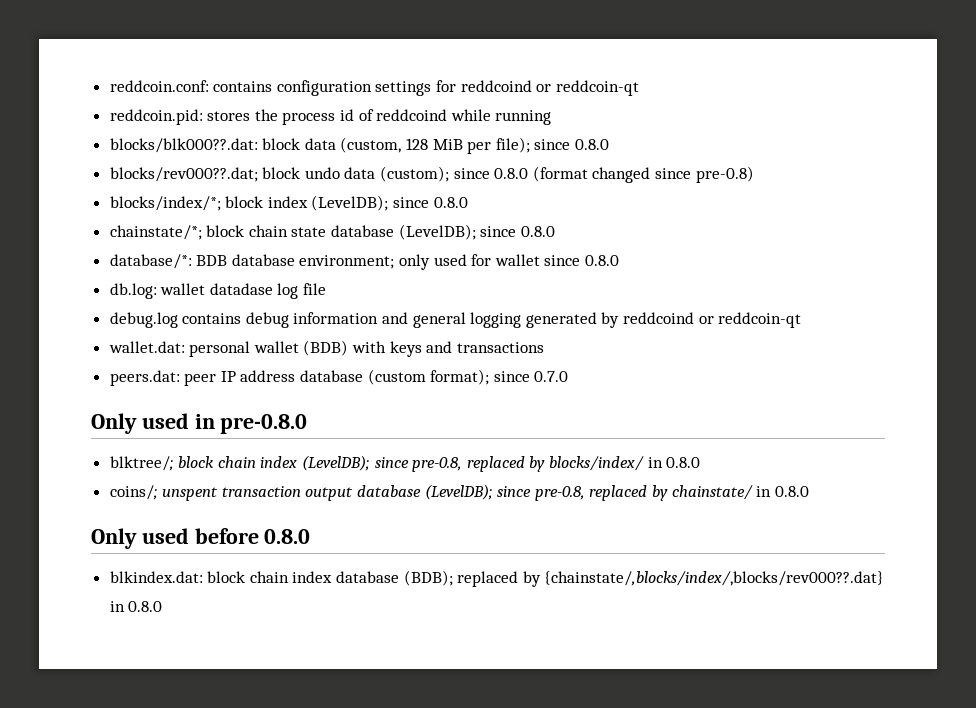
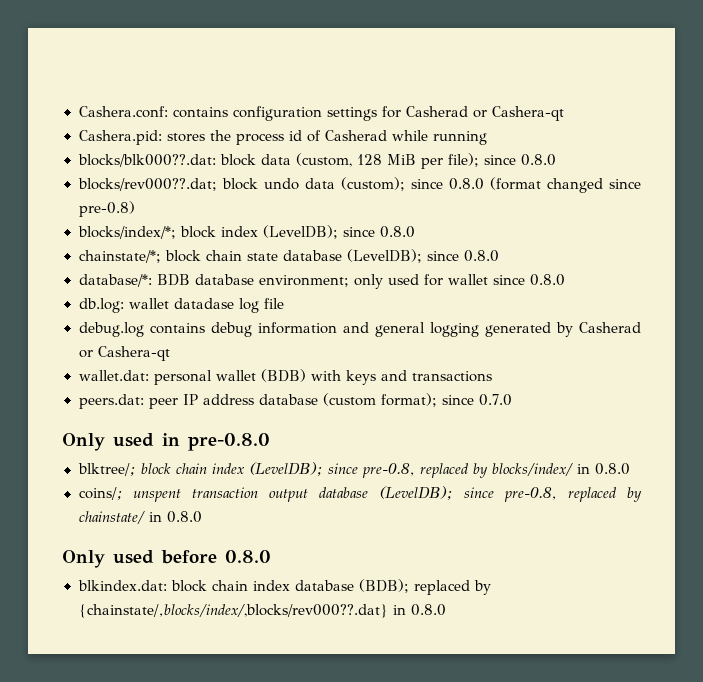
- reddcoin.conf: contains configuration settings for reddcoind or reddcoin-qt
- reddcoin.pid: stores the process id of reddcoind while running
+ Cashera.conf: contains configuration settings for Casherad or Cashera-qt
+ Cashera.pid: stores the process id of Casherad while running
- debug.log contains debug information and general logging generated by reddcoind or reddcoin-qt
+ debug.log contains debug information and general logging generated by Casherad or Cashera-qt

